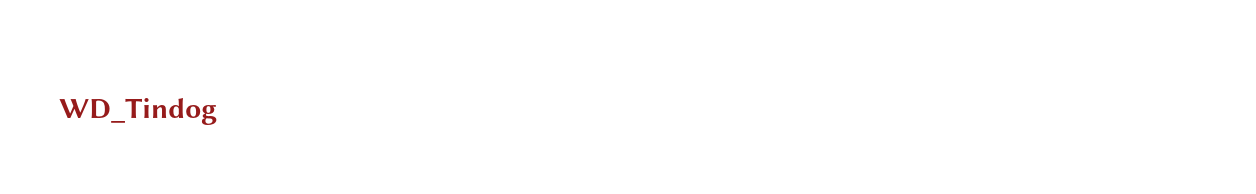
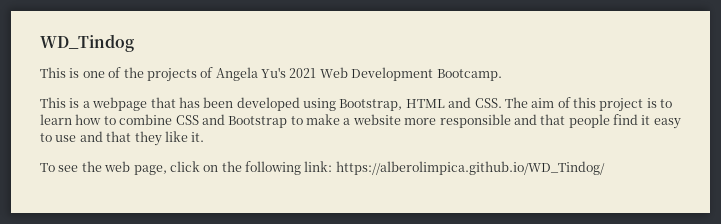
+ This is one of the projects of Angela Yu's 2021 Web Development Bootcamp.
+ This is a webpage that has been developed using Bootstrap, HTML and CSS. The aim of this project is to learn how to combine CSS and Bootstrap to make a website more responsible and that people find it easy to use and that they like it.
+ To see the web page, click on the following link: https://alberolimpica.github.io/WD_Tindog/

